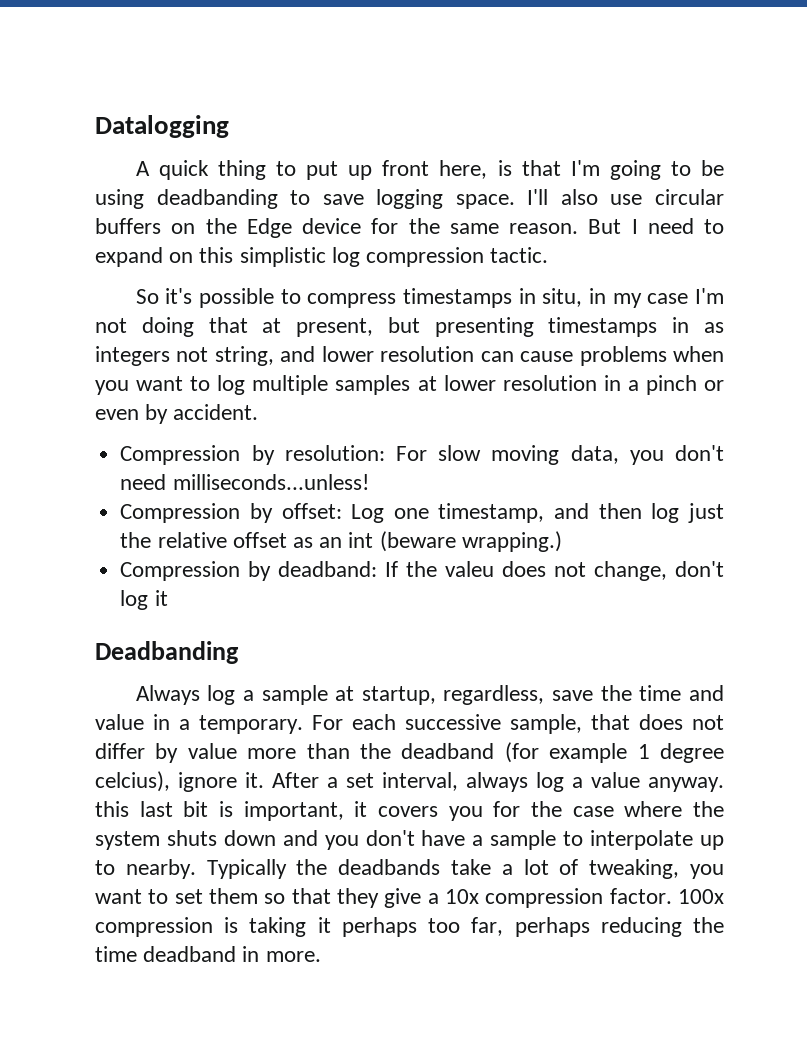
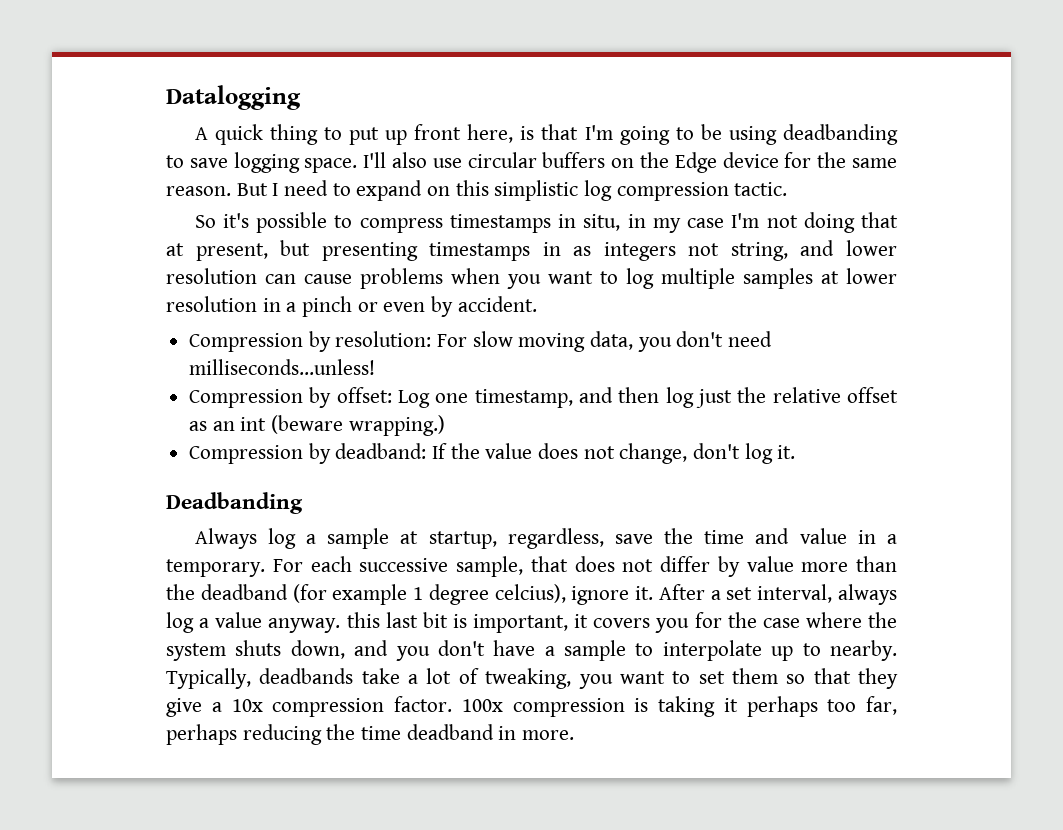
- Compression by deadband: If the valeu does not change, don't log it
+ Compression by deadband: If the value does not change, don't log it.
- After a set interval, always log a value anyway. this last bit is important, it covers you for the case where the system shuts down and you don't have a sample to interpolate up to nearby.
+ After a set interval, always log a value anyway. this last bit is important, it covers you for the case where the system shuts down, and you don't have a sample to interpolate up to nearby.
- Typically the deadbands take a lot of tweaking, you want to set them so that they give a 10x compression factor.
+ Typically, deadbands take a lot of tweaking, you want to set them so that they give a 10x compression factor.

